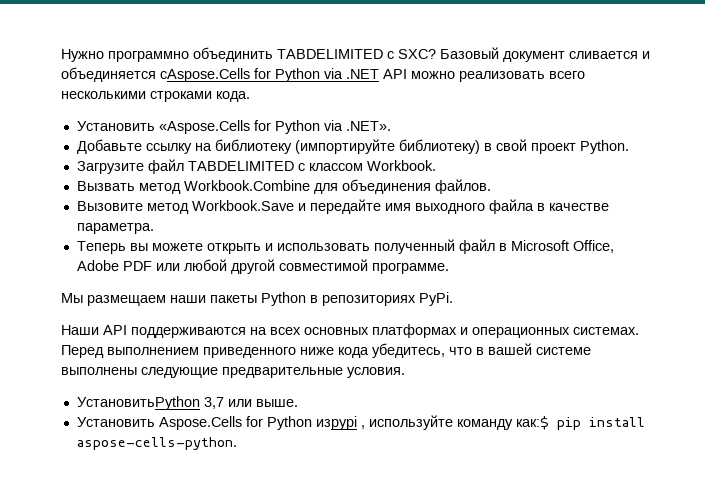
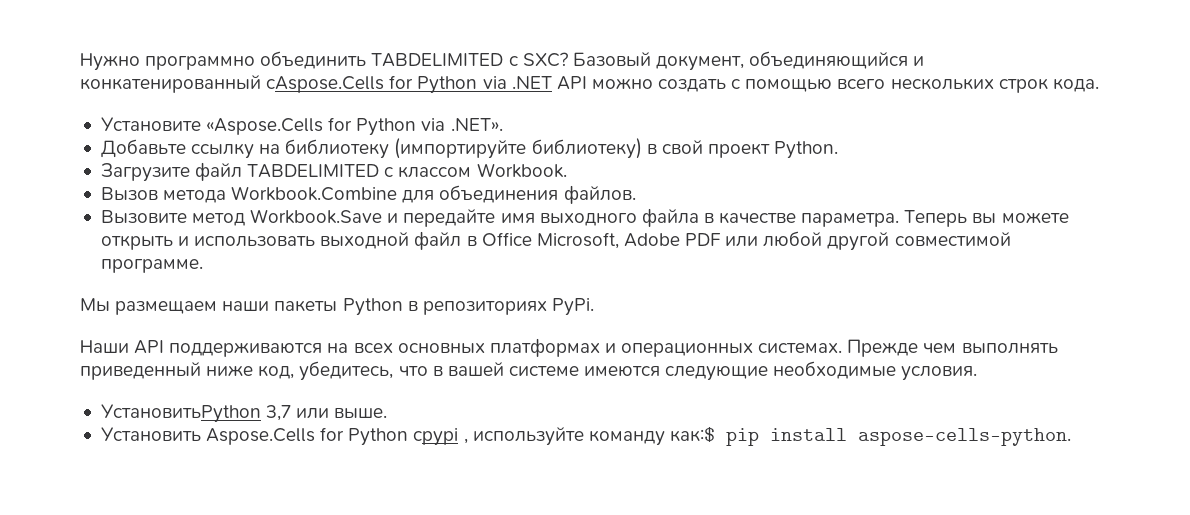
- Базовый документ сливается и объединяется сAspose.Cells for Python via .NET API можно реализовать всего несколькими строками кода.
+ Базовый документ, объединяющийся и конкатенированный сAspose.Cells for Python via .NET API можно создать с помощью всего нескольких строк кода.
- Установить «Aspose.Cells for Python via .NET».
+ Установите «Aspose.Cells for Python via .NET».
- Вызвать метод Workbook.Combine для объединения файлов.
+ Вызов метода Workbook.Combine для объединения файлов.
- Вызовите метод Workbook.Save и передайте имя выходного файла в качестве параметра.
- Теперь вы можете открыть и использовать полученный файл в Microsoft Office, Adobe PDF или любой другой совместимой программе.
+ Вызовите метод Workbook.Save и передайте имя выходного файла в качестве параметра. Теперь вы можете открыть и использовать выходной файл в Office Microsoft, Adobe PDF или любой другой совместимой программе.
- Перед выполнением приведенного ниже кода убедитесь, что в вашей системе выполнены следующие предварительные условия.
+ Прежде чем выполнять приведенный ниже код, убедитесь, что в вашей системе имеются следующие необходимые условия.
- Установить Aspose.Cells for Python изpypi , используйте команду как:$ pip install aspose-cells-python.
+ Установить Aspose.Cells for Python сpypi , используйте команду как:$ pip install aspose-cells-python.

